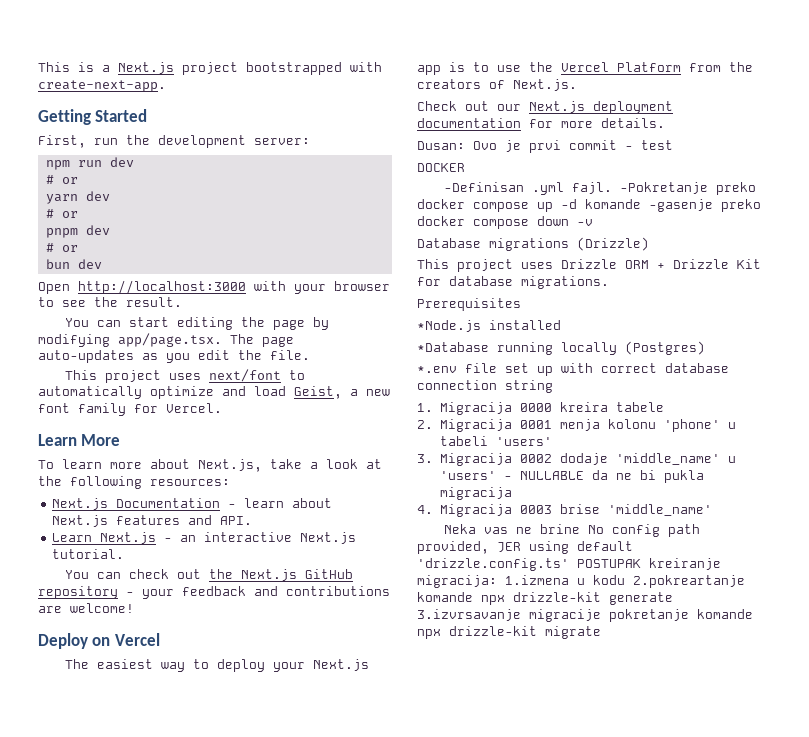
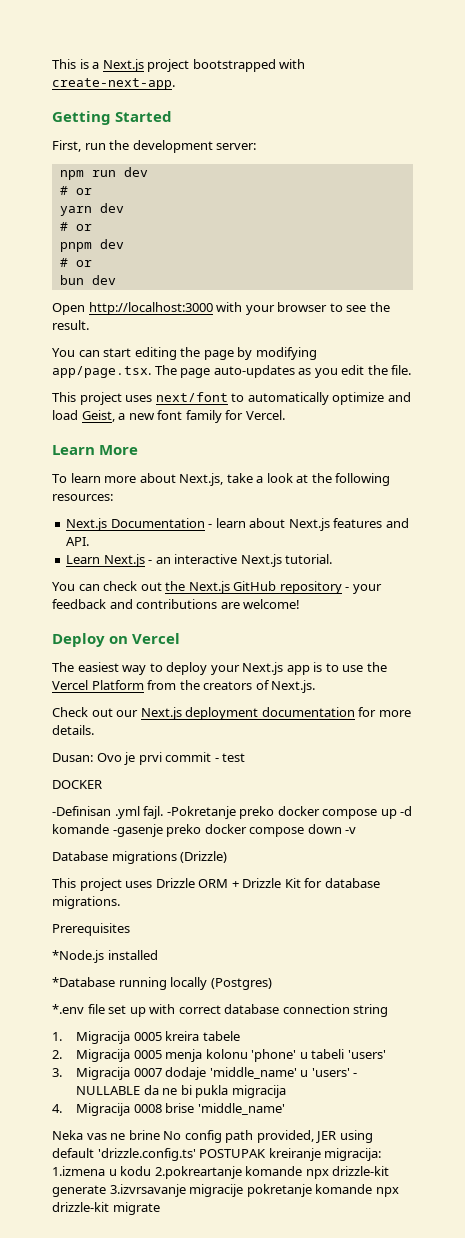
- 1. Migracija 0000 kreira tabele
+ 1. Migracija 0005 kreira tabele
- 2. Migracija 0001 menja kolonu 'phone' u tabeli 'users'
+ 2. Migracija 0005 menja kolonu 'phone' u tabeli 'users'
- 3. Migracija 0002 dodaje 'middle_name' u 'users' - NULLABLE da ne bi pukla migracija
+ 3. Migracija 0007 dodaje 'middle_name' u 'users' - NULLABLE da ne bi pukla migracija
- 4. Migracija 0003 brise 'middle_name'
+ 4. Migracija 0008 brise 'middle_name'

